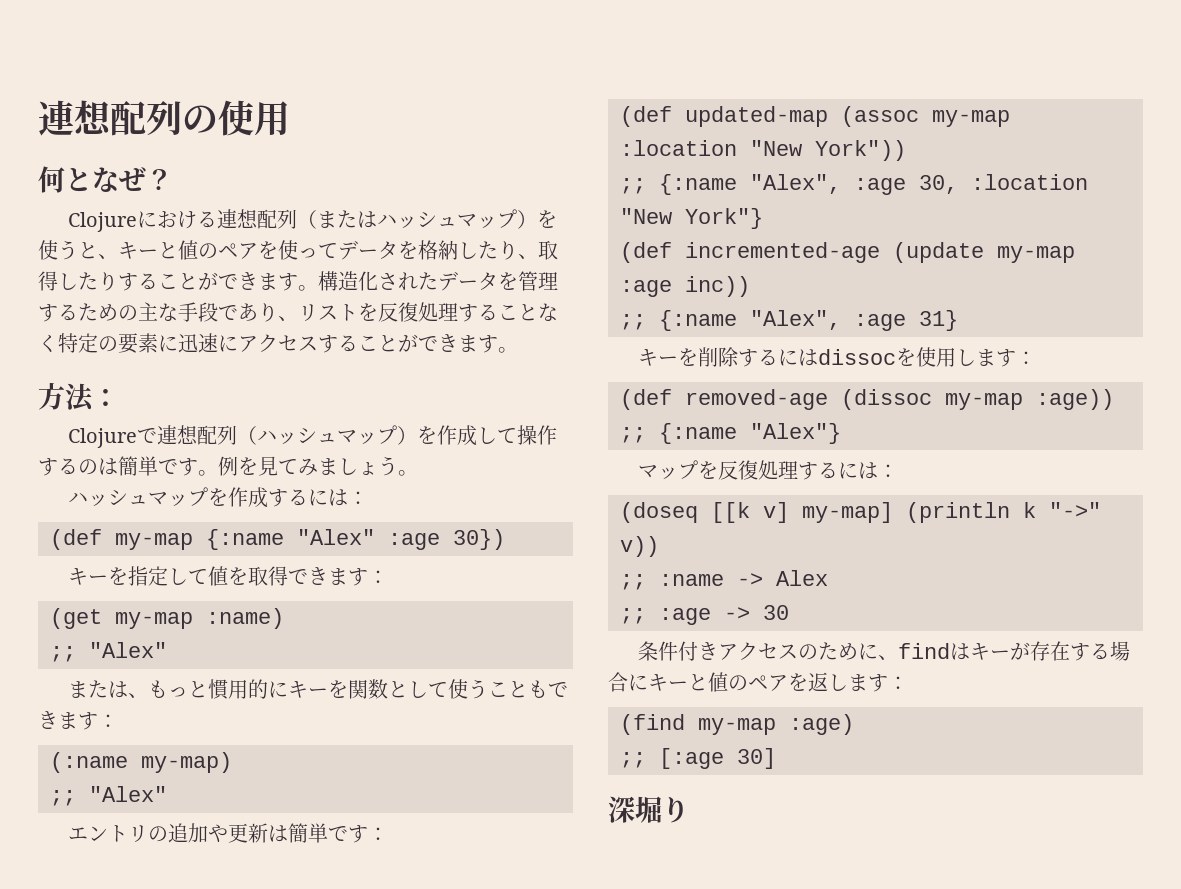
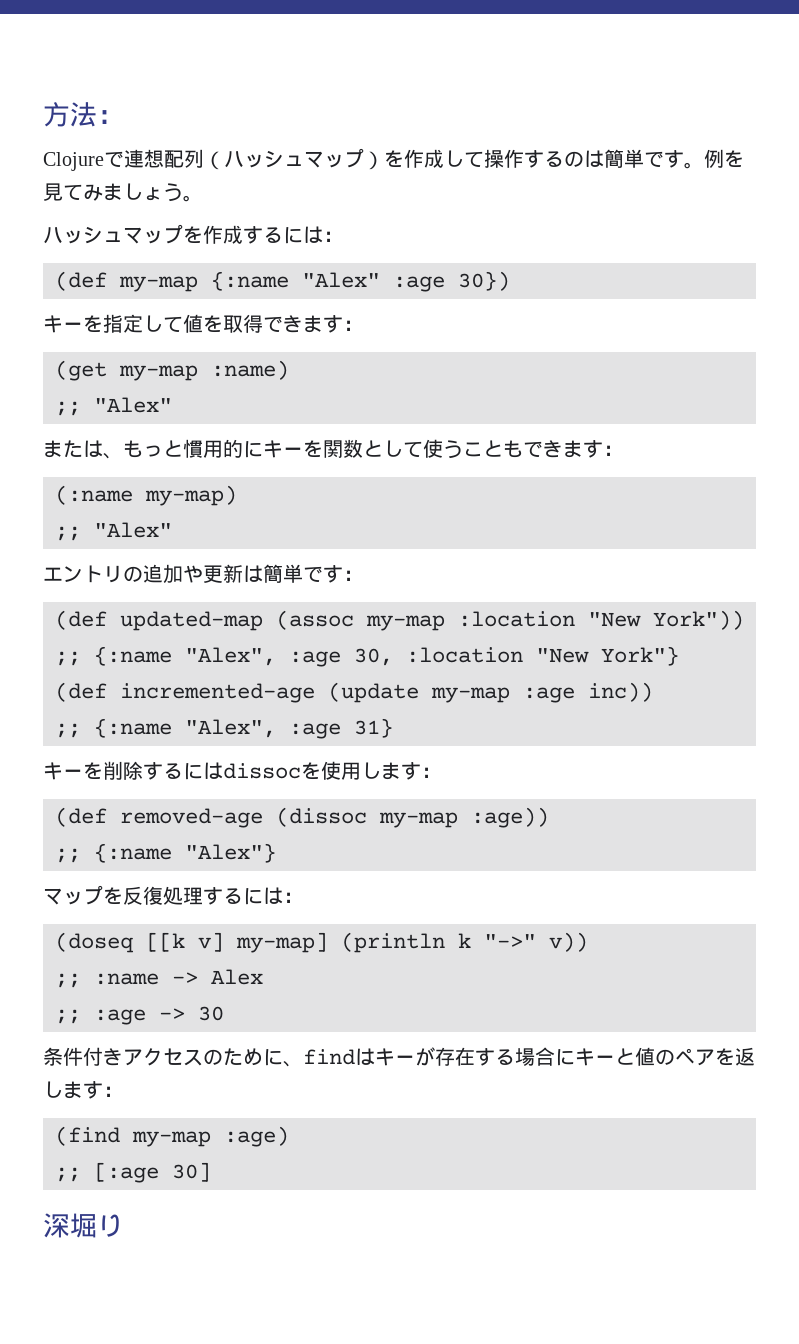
- 連想配列の使用
- 何となぜ？
- Clojureにおける連想配列（またはハッシュマップ）を使うと、キーと値のペアを使ってデータを格納したり、取得したりすることができます。構造化されたデータを管理するための主な手段であり、リストを反復処理することなく特定の要素に迅速にアクセスすることができます。

